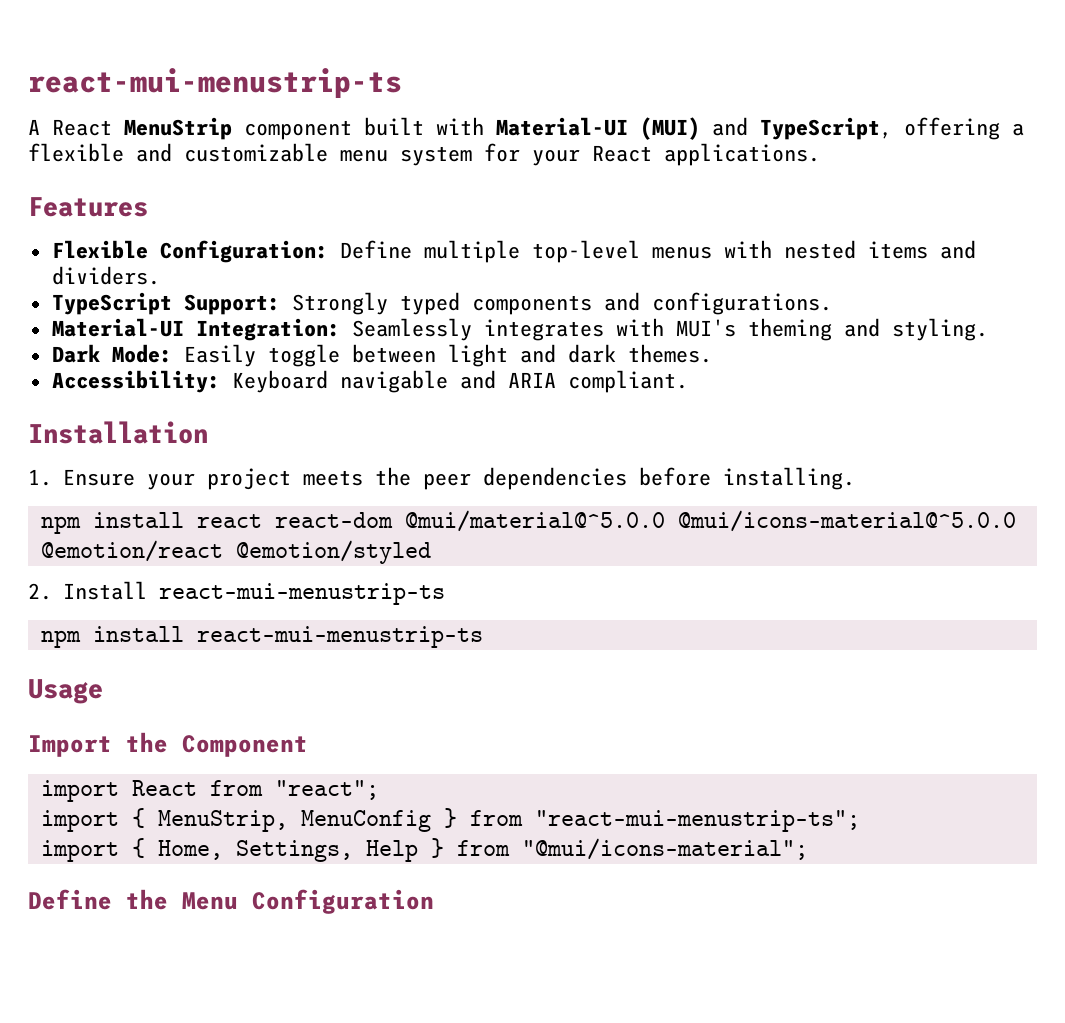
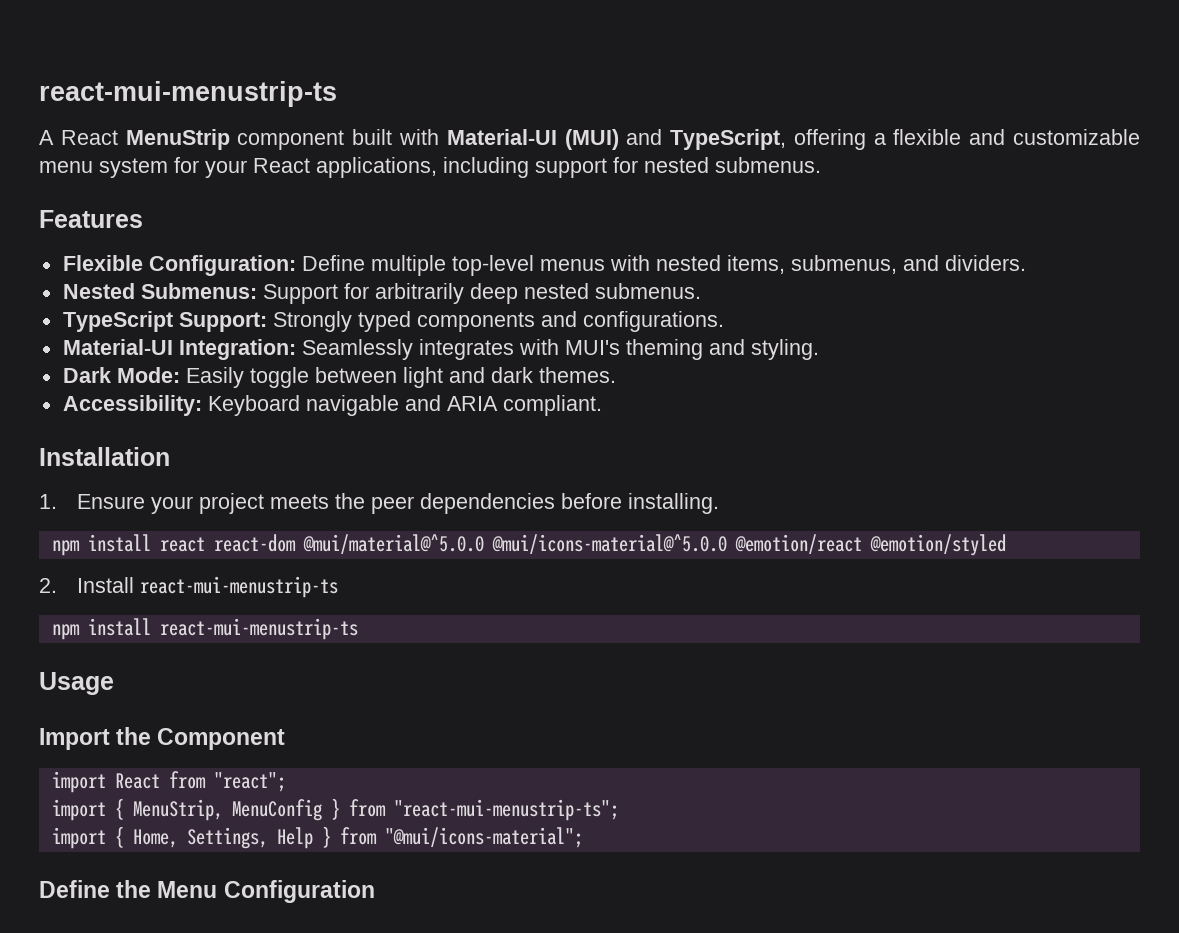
- A React MenuStrip component built with Material-UI (MUI) and TypeScript, offering a flexible and customizable menu system for your React applications.
+ A React MenuStrip component built with Material-UI (MUI) and TypeScript, offering a flexible and customizable menu system for your React applications, including support for nested submenus.
- Flexible Configuration: Define multiple top-level menus with nested items and dividers.
+ Flexible Configuration: Define multiple top-level menus with nested items, submenus, and dividers.
+ Nested Submenus: Support for arbitrarily deep nested submenus.

